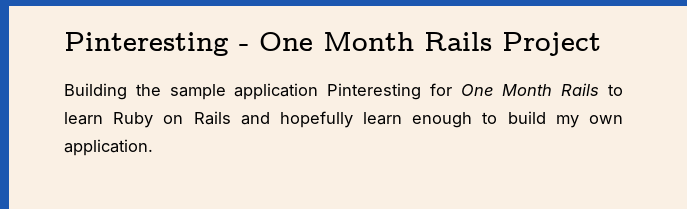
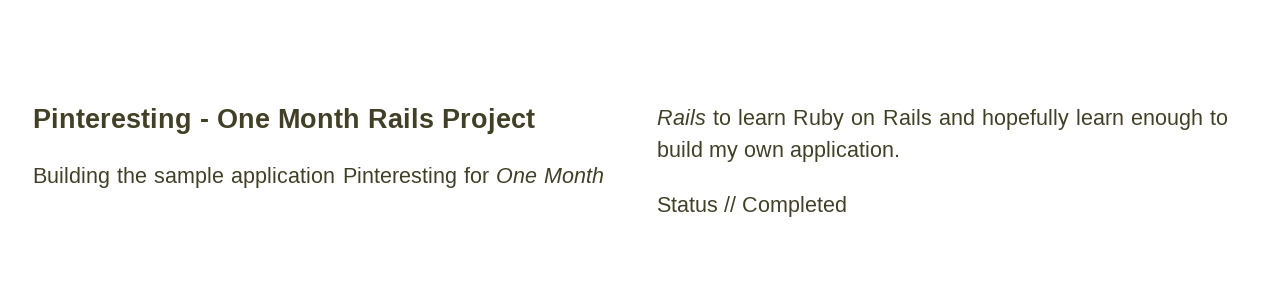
+ Status // Completed

